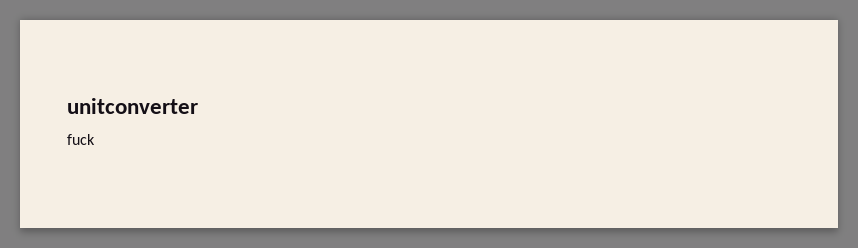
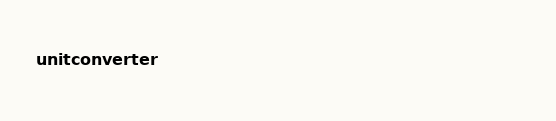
- fuck

